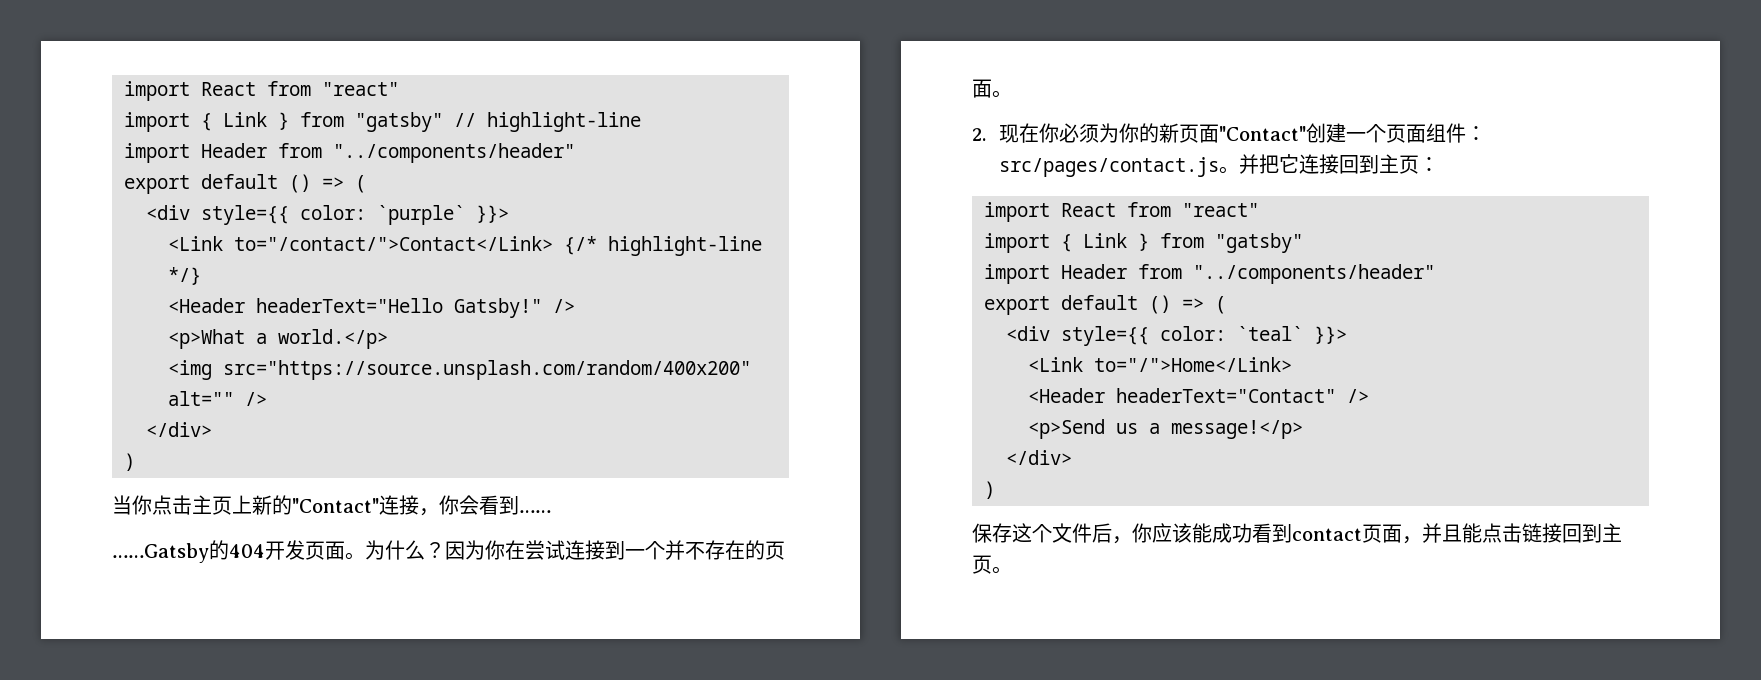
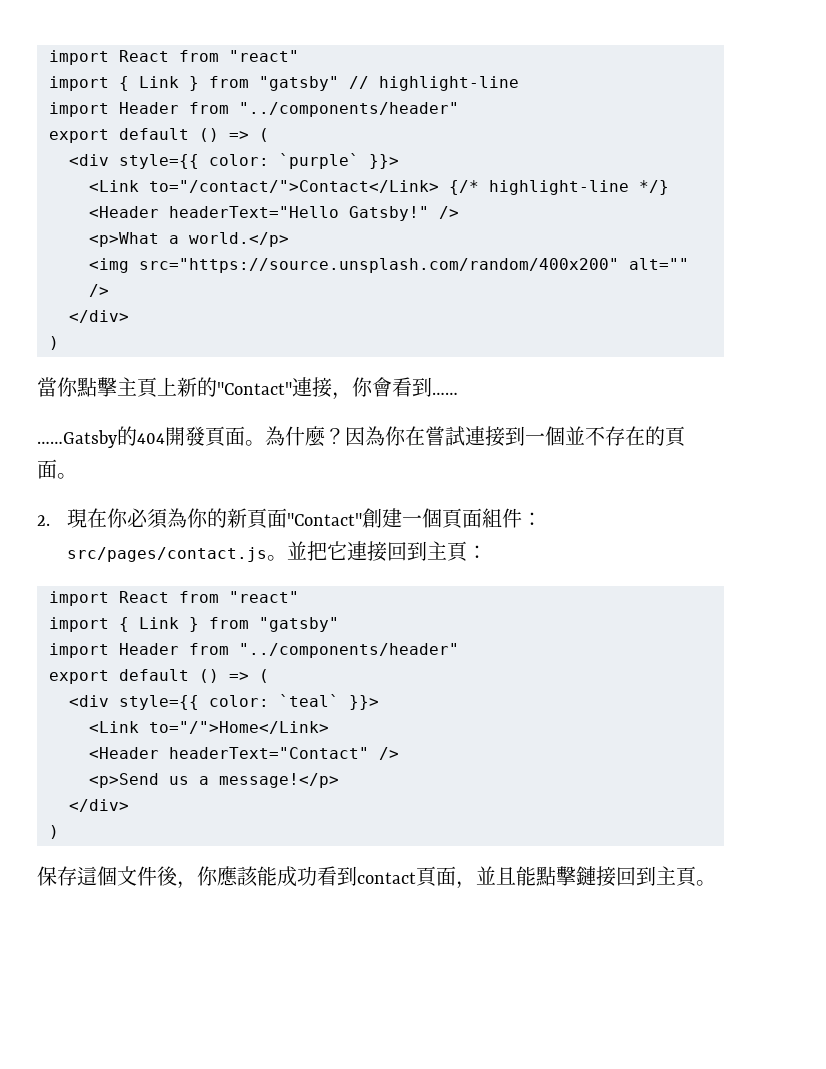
- 当你点击主页上新的"Contact"连接，你会看到……
+ 當你點擊主頁上新的"Contact"連接，你會看到……
- ……Gatsby的404开发页面。为什么？因为你在尝试连接到一个并不存在的页面。
+ ……Gatsby的404開發頁面。為什麼？因為你在嘗試連接到一個並不存在的頁面。
- 2.现在你必须为你的新页面"Contact"创建一个页面组件：src/pages/contact.js。
+ 2.現在你必須為你的新頁面"Contact"創建一個頁面組件：src/pages/contact.js。
- 并把它连接回到主页：
+ 並把它連接回到主頁：
- 保存这个文件后，你应该能成功看到contact页面，并且能点击链接回到主页。
+ 保存這個文件後，你應該能成功看到contact頁面，並且能點擊鏈接回到主頁。

